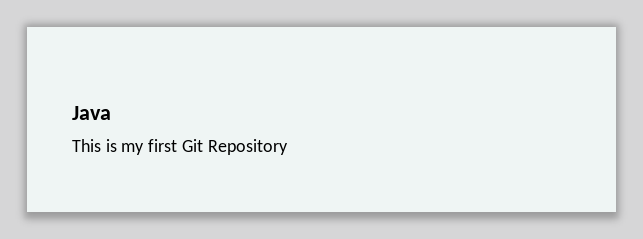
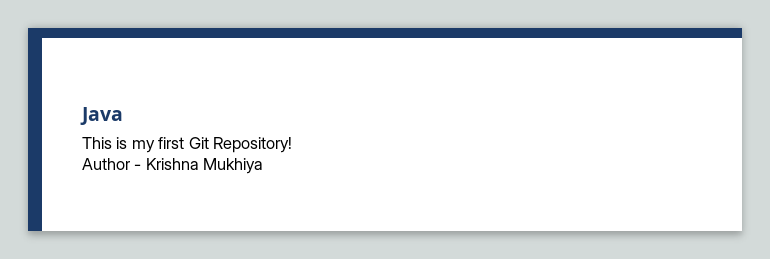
- This is my first Git Repository
+ This is my first Git Repository!
+ Author - Krishna Mukhiya

